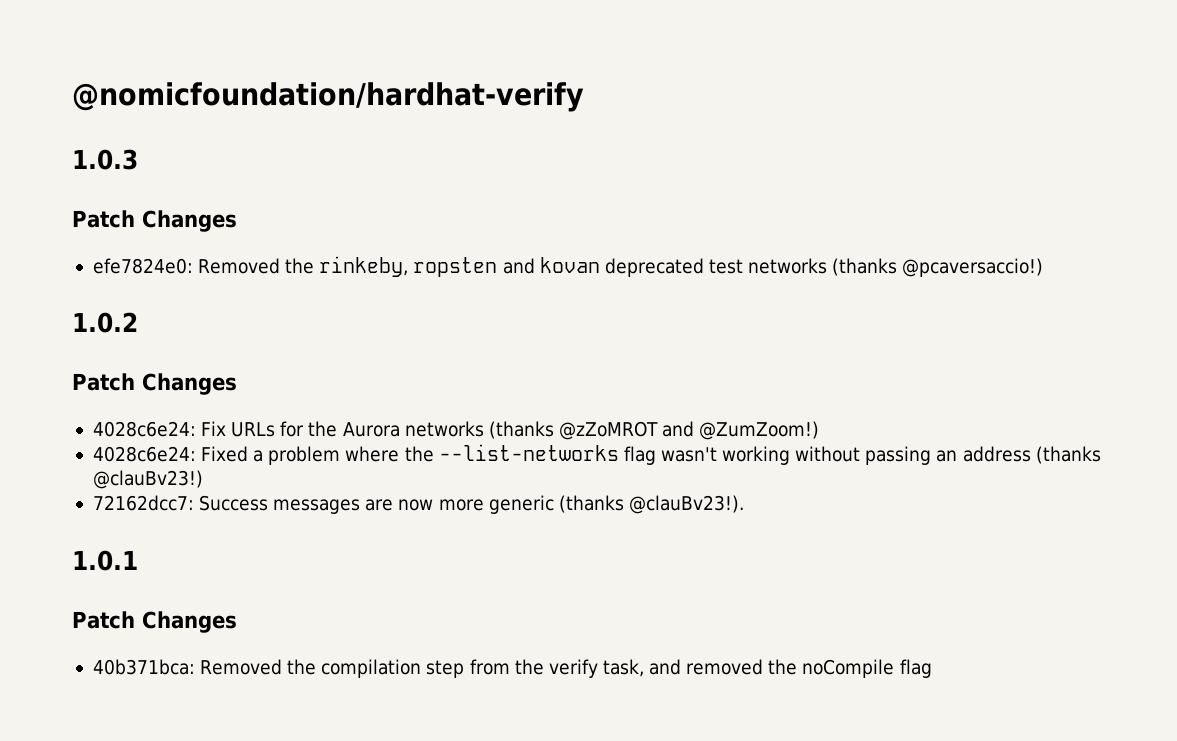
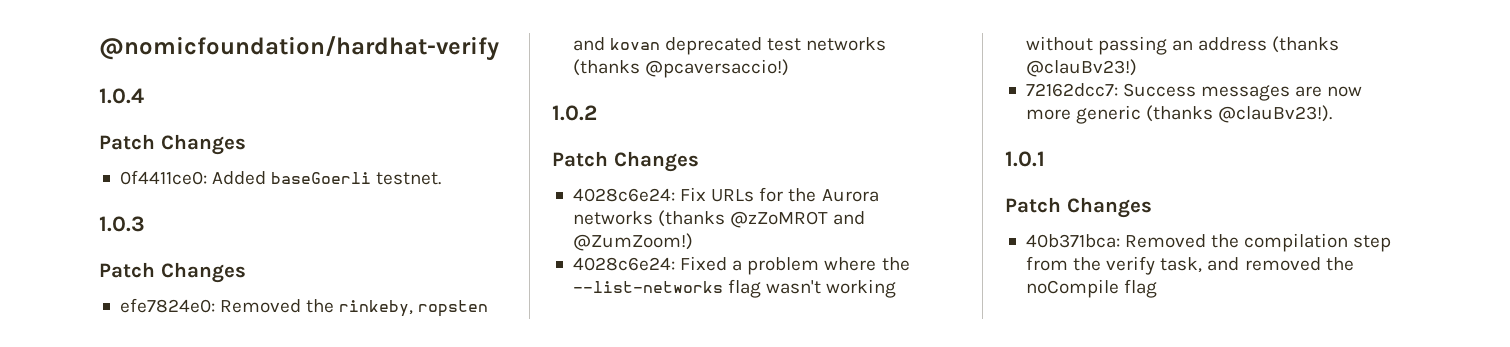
+ 1.0.4
+ Patch Changes
+ 0f4411ce0: Added baseGoerli testnet.

